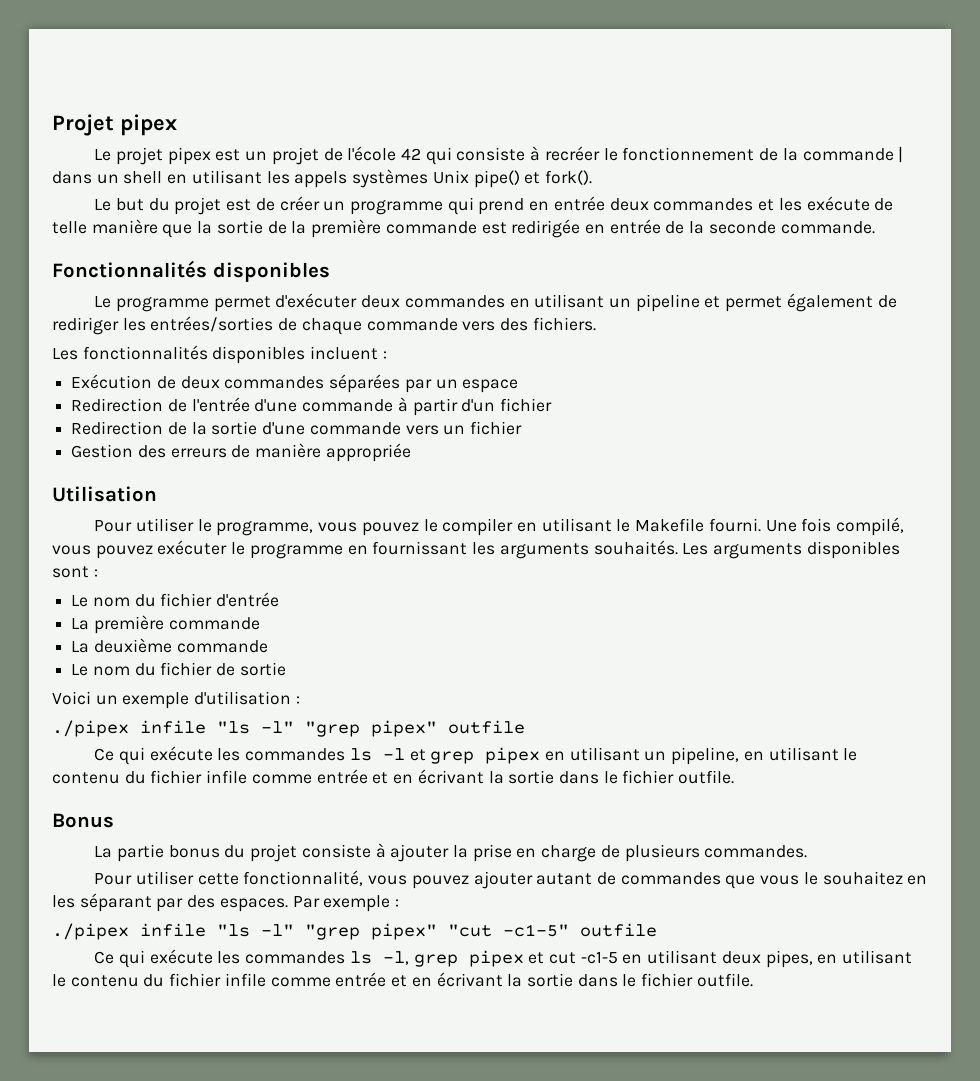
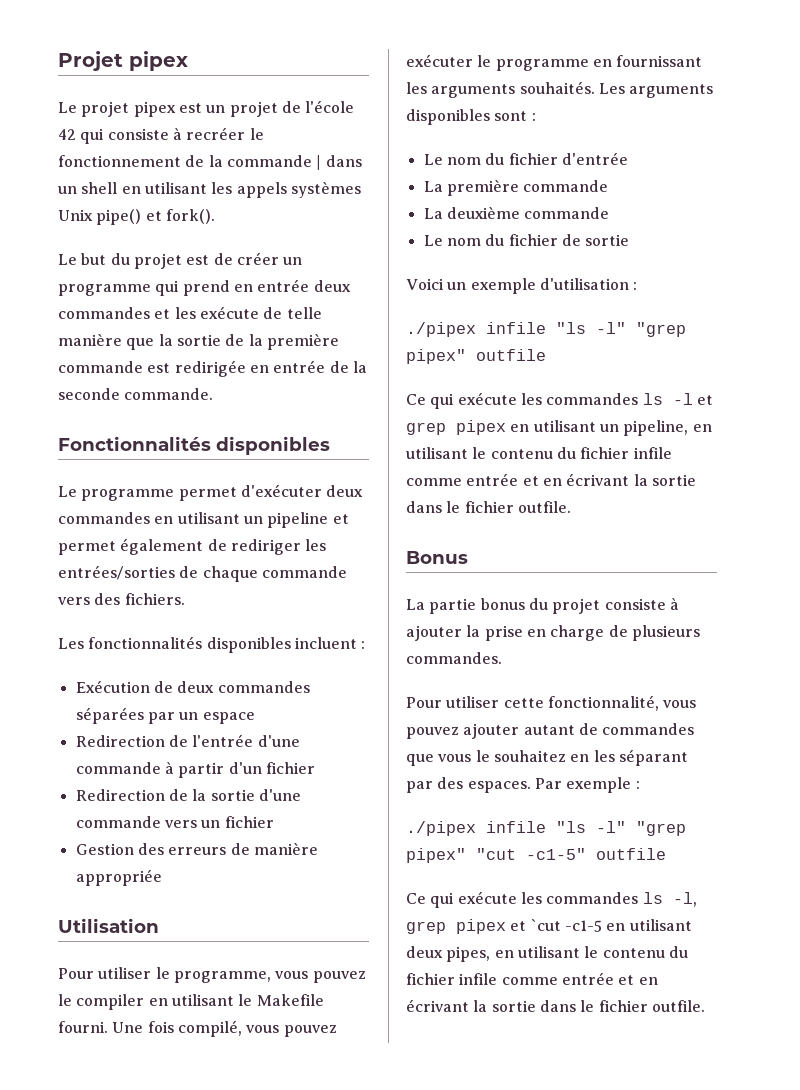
- Ce qui exécute les commandes ls -l, grep pipex et cut -c1-5 en utilisant deux pipes, en utilisant le contenu du fichier infile comme entrée et en écrivant la sortie dans le fichier outfile.
+ Ce qui exécute les commandes ls -l, grep pipex et `cut -c1-5 en utilisant deux pipes, en utilisant le contenu du fichier infile comme entrée et en écrivant la sortie dans le fichier outfile.

